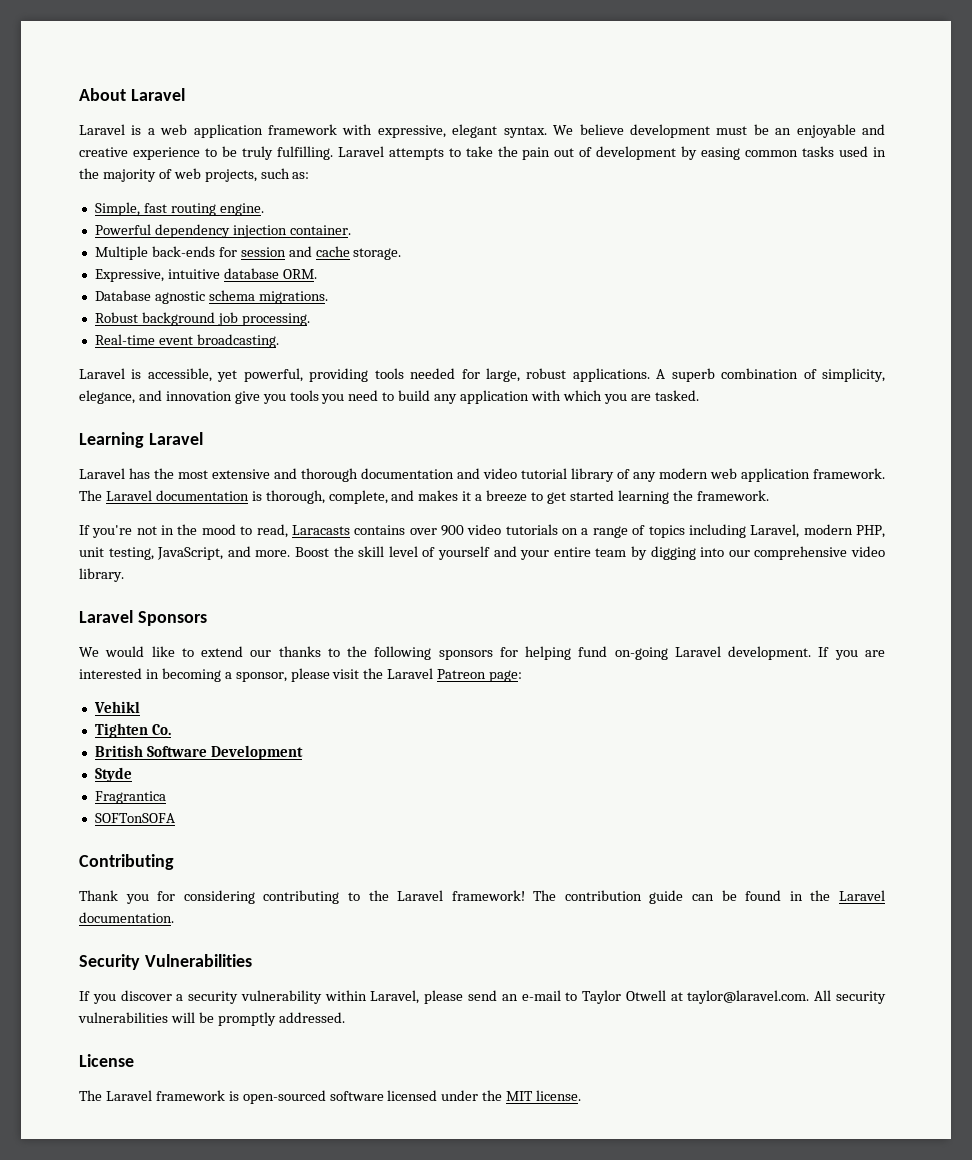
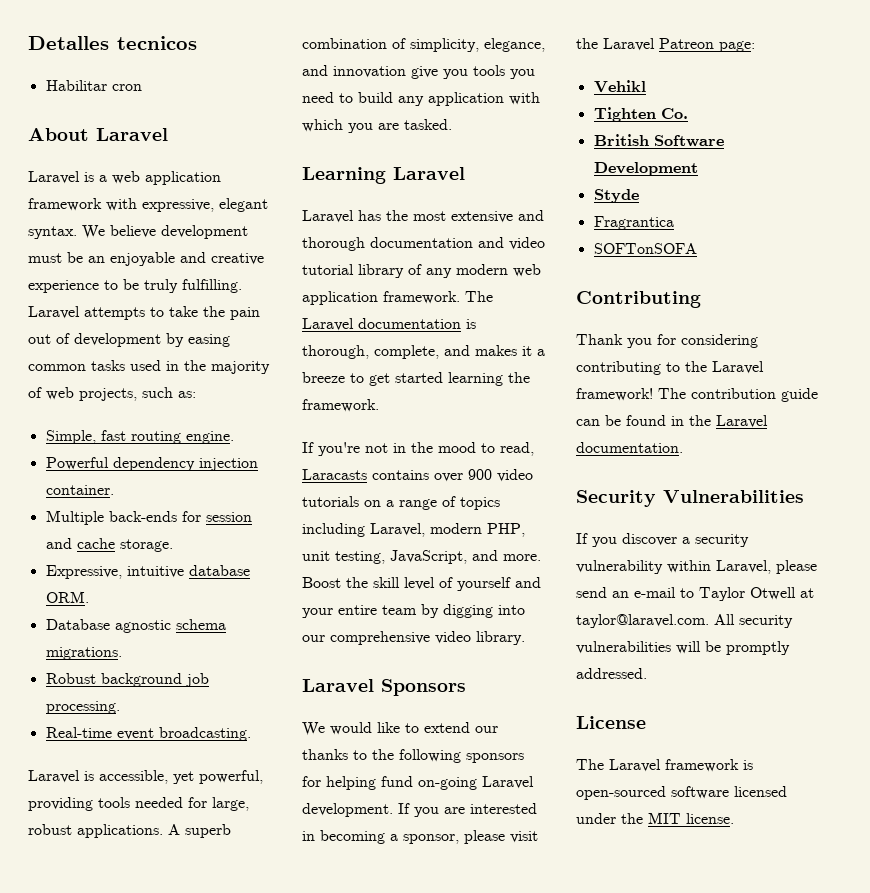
+ Detalles tecnicos
+ Habilitar cron

